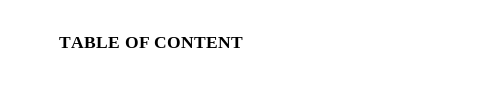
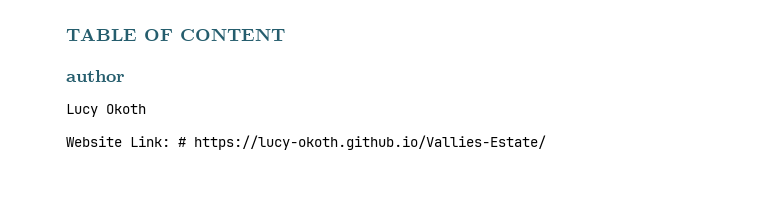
+ author
+ Lucy Okoth
+ Website Link: # https://lucy-okoth.github.io/Vallies-Estate/

